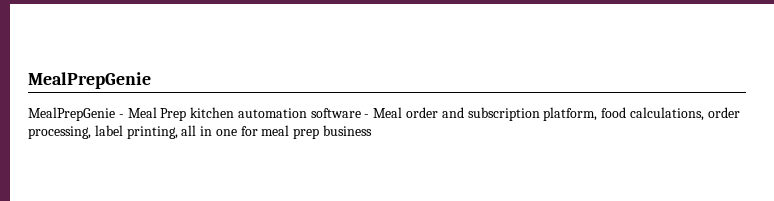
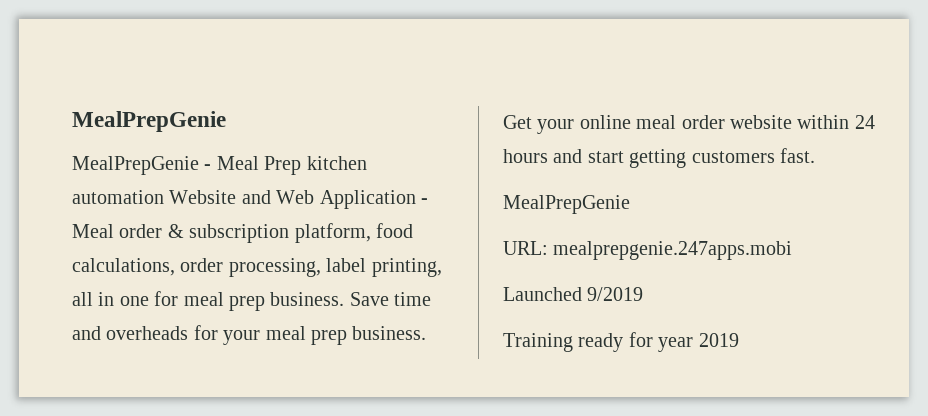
- MealPrepGenie - Meal Prep kitchen automation software - Meal order and subscription platform, food calculations, order processing, label printing, all in one for meal prep business
+ MealPrepGenie - Meal Prep kitchen automation Website and Web Application - Meal order & subscription platform, food calculations, order processing, label printing, all in one for meal prep business. Save time and overheads for your meal prep business. Get your online meal order website within 24 hours and start getting customers fast.
+ MealPrepGenie
+ URL: mealprepgenie.247apps.mobi
+ Launched 9/2019
+ Training ready for year 2019

